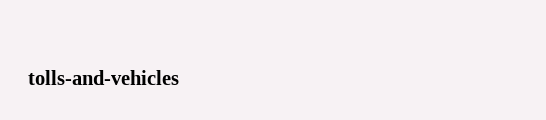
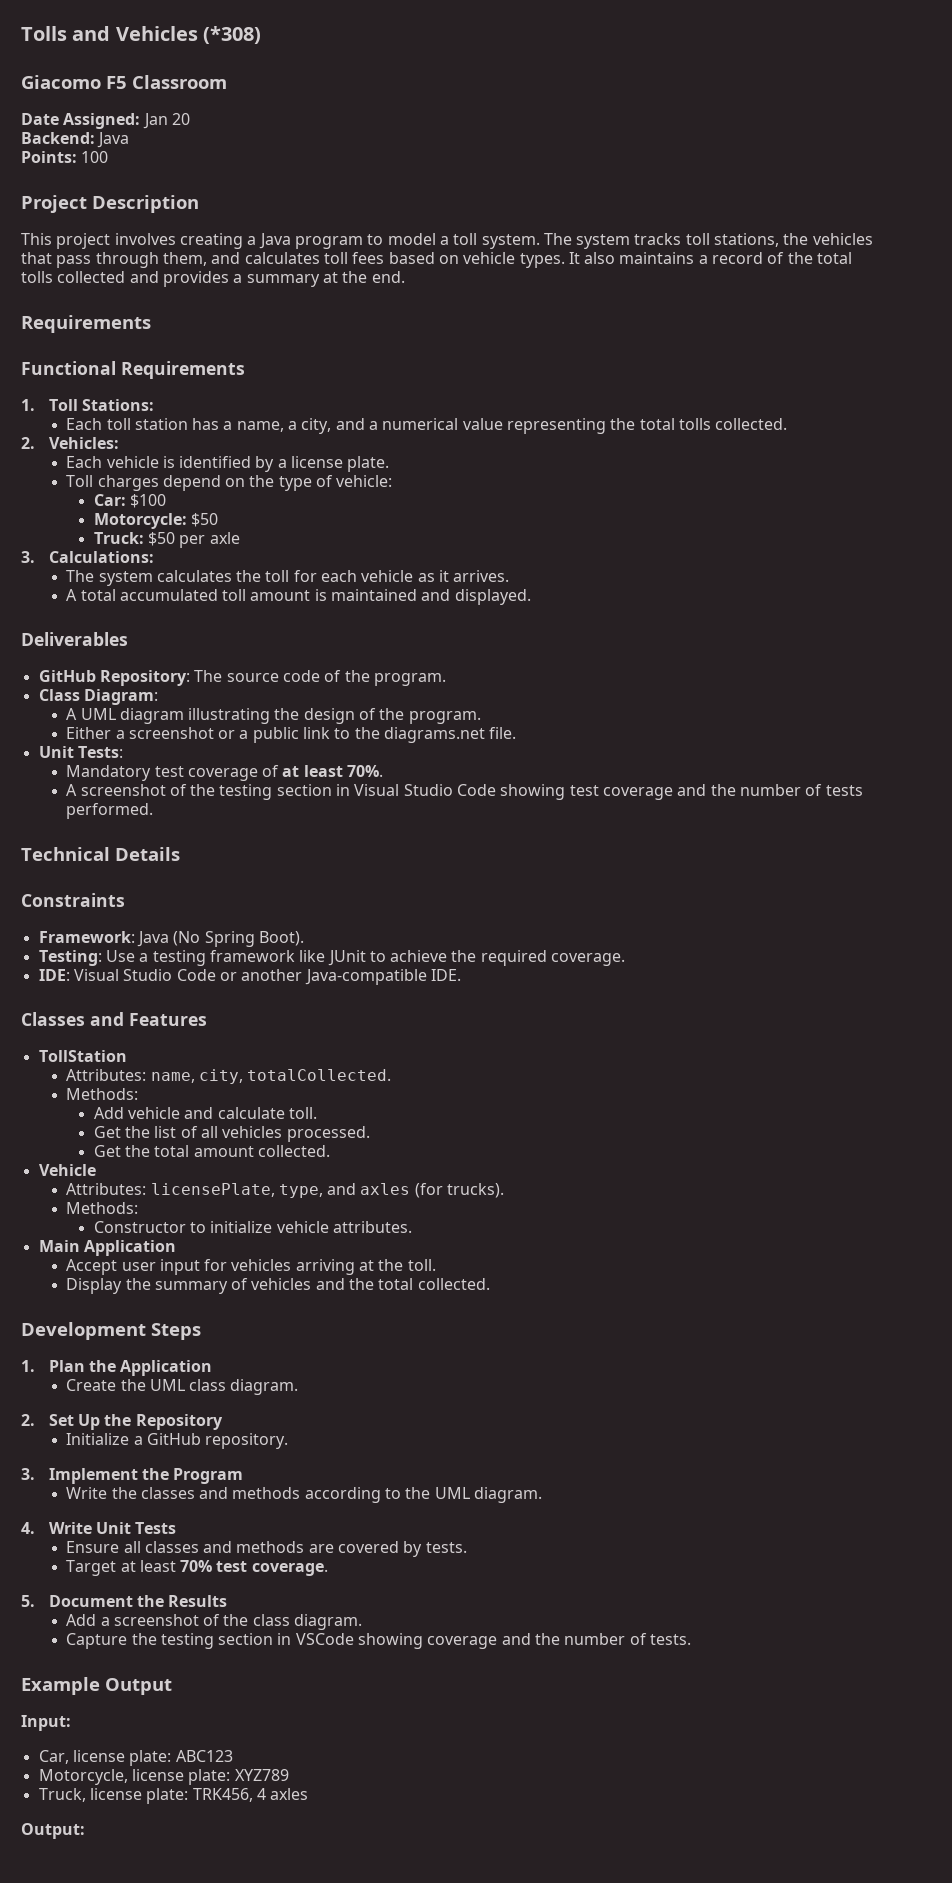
- tolls-and-vehicles
+ Tolls and Vehicles (*308)
+ Giacomo F5 Classroom
+ Date Assigned: Jan 20
+ Backend: Java
+ Points: 100
+ Project Description
+ This project involves creating a Java program to model a toll system. The system tracks toll stations, the vehicles that pass through them, and calculates toll fees based on vehicle types. It also maintains a record of the total tolls collected and provides a summary at the end.
+ Requirements
+ Functional Requirements
+ 1. Toll Stations:
+ Each toll station has a name, a city, and a numerical value representing the total tolls collected.
+ 2. Vehicles:
+ Each vehicle is identified by a license plate.
+ Toll charges depend on the type of vehicle:
+ Car: $100
+ Motorcycle: $50
+ Truck: $50 per axle
+ 3. Calculations:
+ The system calculates the toll for each vehicle as it arrives.
+ A total accumulated toll amount is maintained and displayed.
+ Deliverables
+ GitHub Repository: The source code of the program.
+ Class Diagram:
+ A UML diagram illustrating the design of the program.
+ Either a screenshot or a public link to the diagrams.net file.
+ Unit Tests:
+ Mandatory test coverage of at least 70%.
+ A screenshot of the testing section in Visual Studio Code showing test coverage and the number of tests performed.
+ Technical Details
+ Constraints
+ Framework: Java (No Spring Boot).
+ Testing: Use a testing framework like JUnit to achieve the required coverage.
+ IDE: Visual Studio Code or another Java-compatible IDE.
+ Classes and Features
+ TollStation
+ Attributes: name, city, totalCollected.
+ Methods:
+ Add vehicle and calculate toll.
+ Get the list of all vehicles processed.
+ Get the total amount collected.
+ Vehicle
+ Attributes: licensePlate, type, and axles (for trucks).
+ Methods:
+ Constructor to initialize vehicle attributes.
+ Main Application
+ Accept user input for vehicles arriving at the toll.
+ Display the summary of vehicles and the total collected.
+ Development Steps
+ 1. Plan the Application
+ Create the UML class diagram.
+ 2. Set Up the Repository
+ Initialize a GitHub repository.
+ 3. Implement the Program
+ Write the classes and methods according to the UML diagram.
+ 4. Write Unit Tests
+ Ensure all classes and methods are covered by tests.
+ Target at least 70% test coverage.
+ 5. Document the Results
+ Add a screenshot of the class diagram.
+ Capture the testing section in VSCode showing coverage and the number of tests.
+ Example Output
+ Input:
+ Car, license plate: ABC123
+ Motorcycle, license plate: XYZ789
+ Truck, license plate: TRK456, 4 axles
+ Output:

